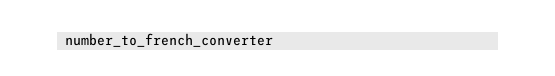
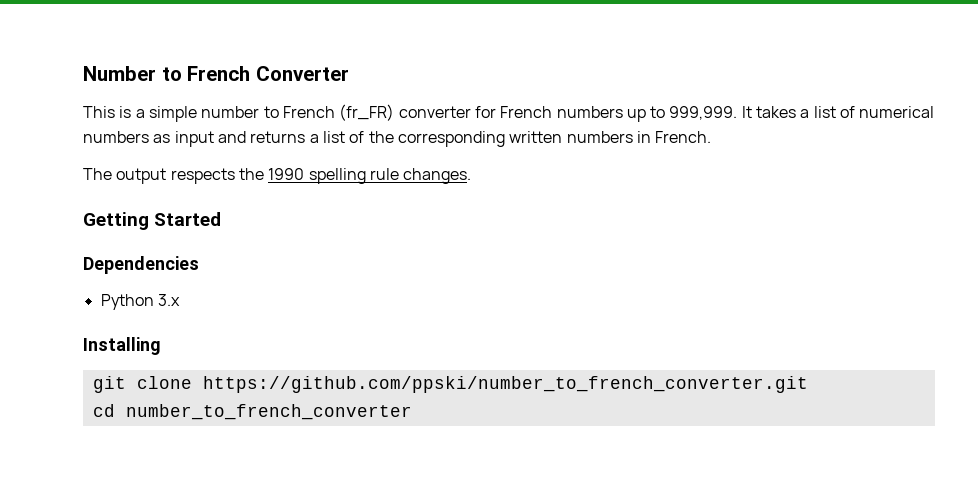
- number_to_french_converter
+ Number to French Converter
+ This is a simple number to French (fr_FR) converter for French numbers up to 999,999. It takes a list of numerical numbers as input and returns a list of the corresponding written numbers in French.
+ The output respects the 1990 spelling rule changes.
+ Getting Started
+ Dependencies
+ Python 3.x
+ Installing
+ git clone https://github.com/ppski/number_to_french_converter.git
+ cd number_to_french_converter

